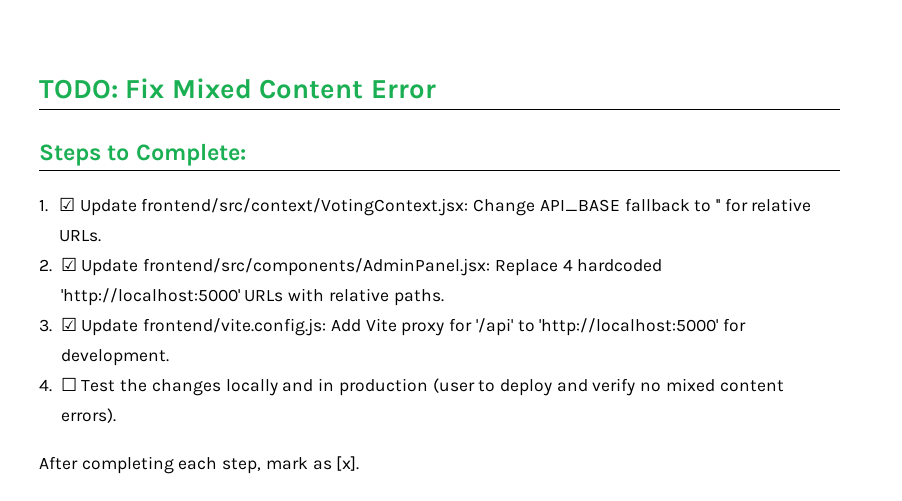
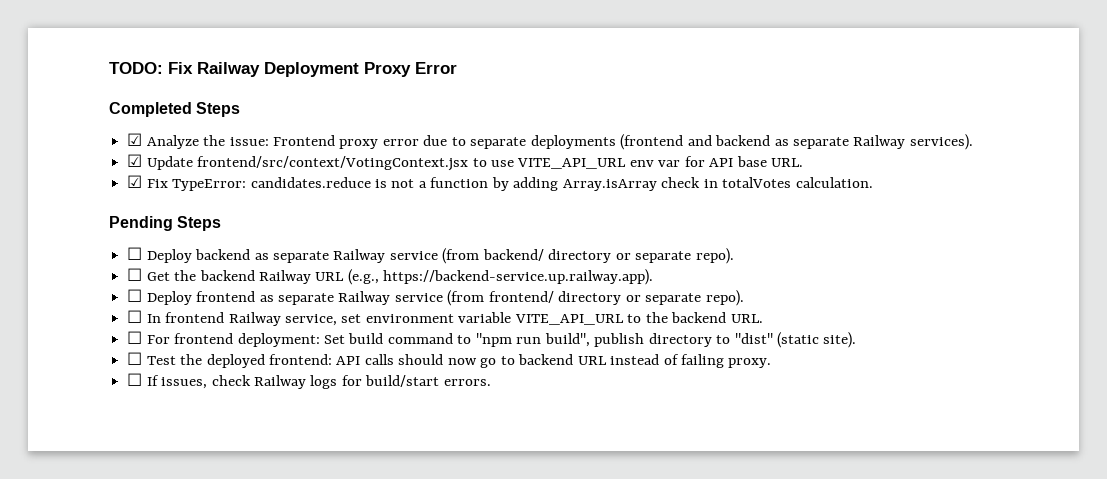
- TODO: Fix Mixed Content Error
+ TODO: Fix Railway Deployment Proxy Error
- Steps to Complete:
- 1. ☑ Update frontend/src/context/VotingContext.jsx: Change API_BASE fallback to '' for relative URLs.
- 2. ☑ Update frontend/src/components/AdminPanel.jsx: Replace 4 hardcoded 'http://localhost:5000' URLs with relative paths.
- 3. ☑ Update frontend/vite.config.js: Add Vite proxy for '/api' to 'http://localhost:5000' for development.
- 4. ☐ Test the changes locally and in production (user to deploy and verify no mixed content errors).
- After completing each step, mark as [x].
+ Completed Steps
+ ☑ Analyze the issue: Frontend proxy error due to separate deployments (frontend and backend as separate Railway services).
+ ☑ Update frontend/src/context/VotingContext.jsx to use VITE_API_URL env var for API base URL.
+ ☑ Fix TypeError: candidates.reduce is not a function by adding Array.isArray check in totalVotes calculation.
+ Pending Steps
+ ☐ Deploy backend as separate Railway service (from backend/ directory or separate repo).
+ ☐ Get the backend Railway URL (e.g., https://backend-service.up.railway.app).
+ ☐ Deploy frontend as separate Railway service (from frontend/ directory or separate repo).
+ ☐ In frontend Railway service, set environment variable VITE_API_URL to the backend URL.
+ ☐ For frontend deployment: Set build command to "npm run build", publish directory to "dist" (static site).
+ ☐ Test the deployed frontend: API calls should now go to backend URL instead of failing proxy.
+ ☐ If issues, check Railway logs for build/start errors.

